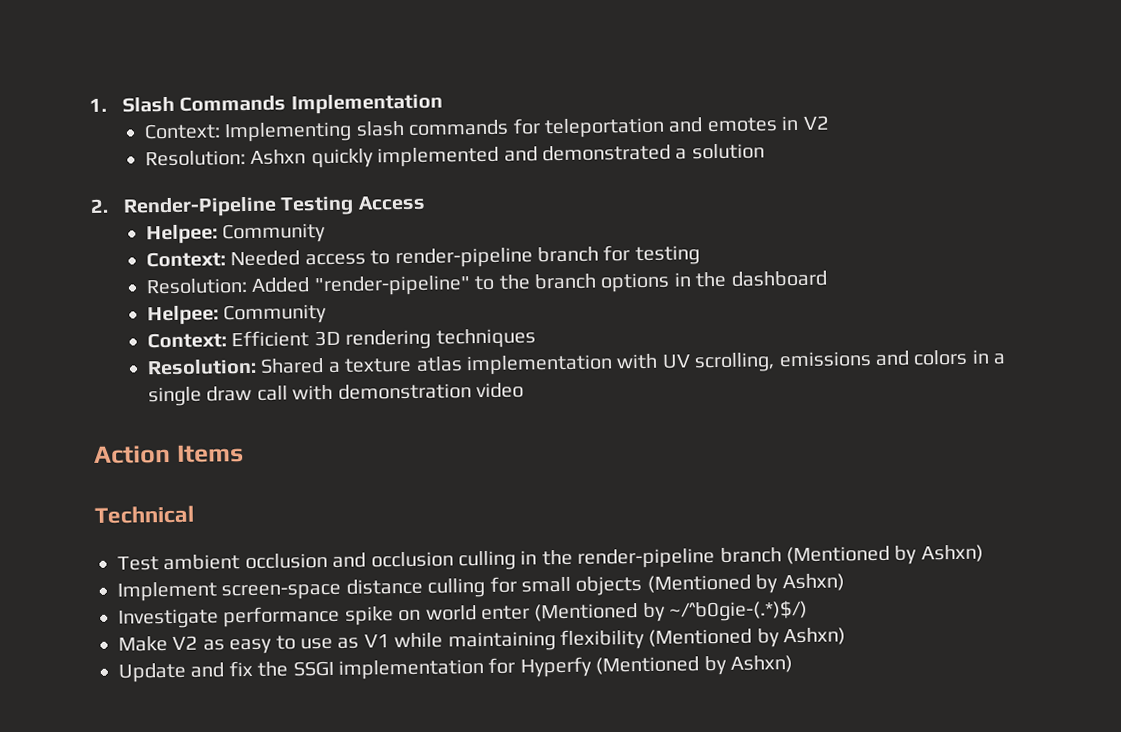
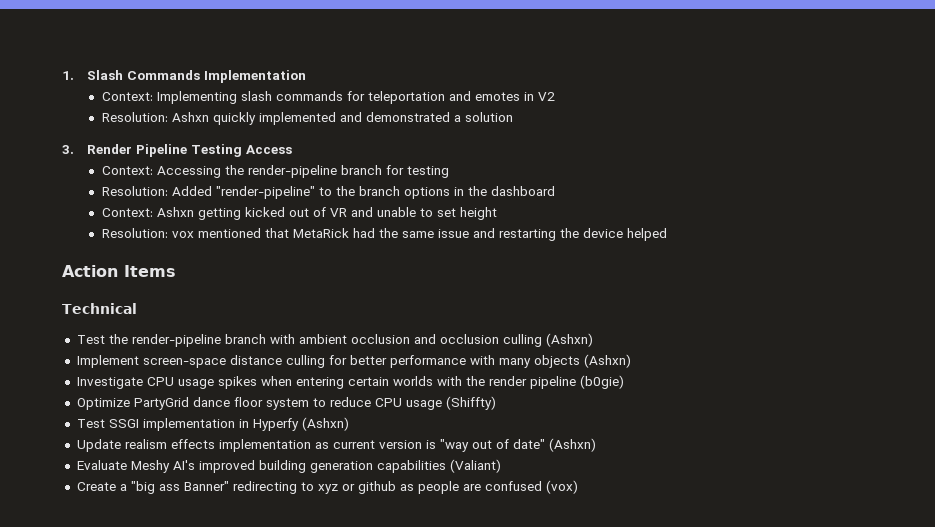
- 2. Render-Pipeline Testing Access
- Helpee: Community
- Context: Needed access to render-pipeline branch for testing
+ 3. Render Pipeline Testing Access
+ Context: Accessing the render-pipeline branch for testing
  Resolution: Added "render-pipeline" to the branch options in the dashboard
- Helpee: Community
- Context: Efficient 3D rendering techniques
- Resolution: Shared a texture atlas implementation with UV scrolling, emissions and colors in a single draw call with demonstration video
+ Context: Ashxn getting kicked out of VR and unable to set height
+ Resolution: vox mentioned that MetaRick had the same issue and restarting the device helped
- Test ambient occlusion and occlusion culling in the render-pipeline branch (Mentioned by Ashxn)
+ Test the render-pipeline branch with ambient occlusion and occlusion culling (Ashxn)
- Implement screen-space distance culling for small objects (Mentioned by Ashxn)
- Investigate performance spike on world enter (Mentioned by ~/^b0gie-(.*)$/)
- Make V2 as easy to use as V1 while maintaining flexibility (Mentioned by Ashxn)
- Update and fix the SSGI implementation for Hyperfy (Mentioned by Ashxn)
+ Implement screen-space distance culling for better performance with many objects (Ashxn)
+ Investigate CPU usage spikes when entering certain worlds with the render pipeline (b0gie)
+ Optimize PartyGrid dance floor system to reduce CPU usage (Shiffty)
+ Test SSGI implementation in Hyperfy (Ashxn)
+ Update realism effects implementation as current version is "way out of date" (Ashxn)
+ Evaluate Meshy AI's improved building generation capabilities (Valiant)
+ Create a "big ass Banner" redirecting to xyz or github as people are confused (vox)

